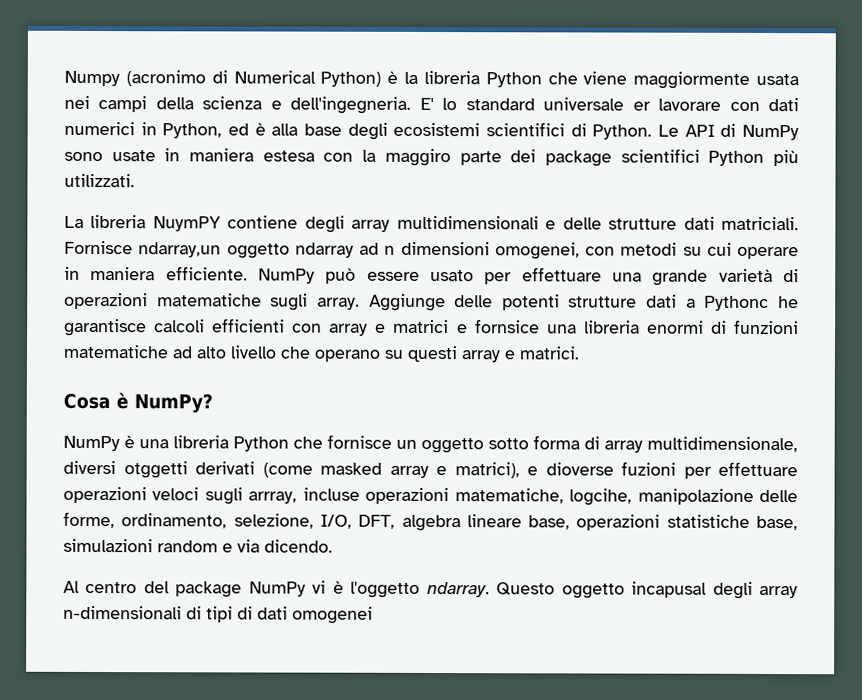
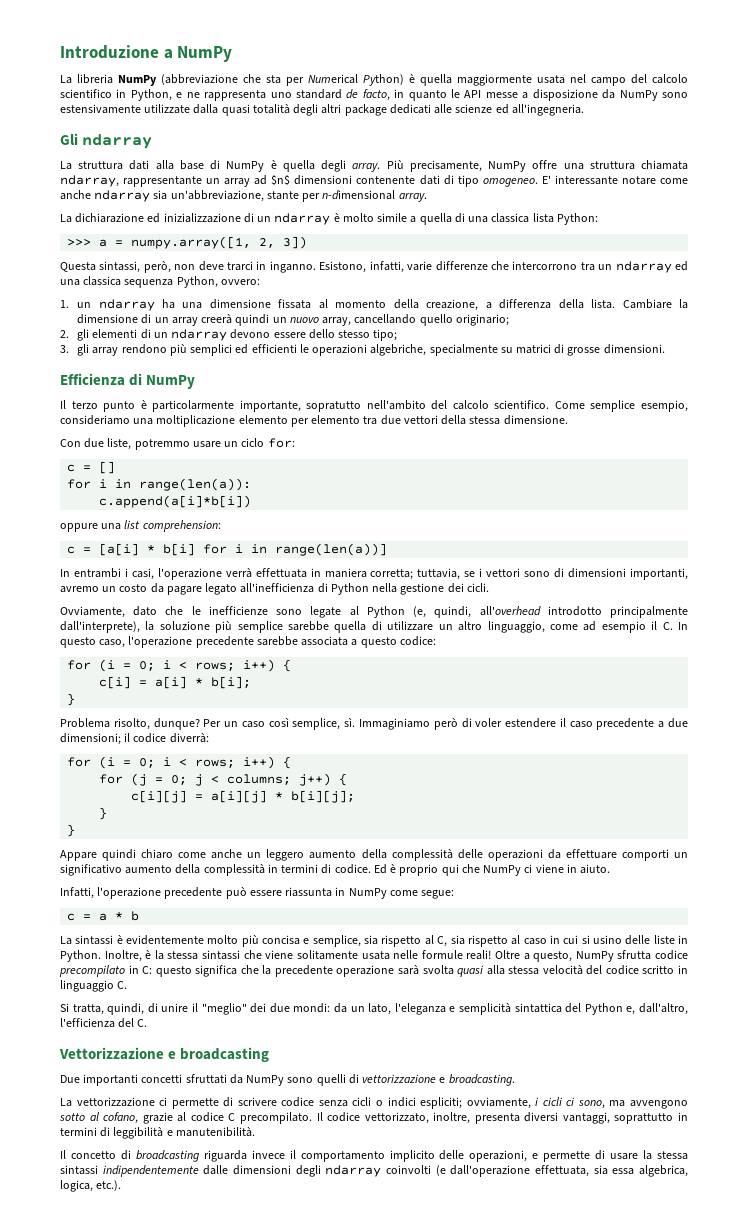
- Numpy (acronimo di Numerical Python) è la libreria Python che viene maggiormente usata nei campi della scienza e dell'ingegneria. E' lo standard universale er lavorare con dati numerici in Python, ed è alla base degli ecosistemi scientifici di Python. Le API di NumPy sono usate in maniera estesa con la maggiro parte dei package scientifici Python più utilizzati.
- La libreria NuymPY contiene degli array multidimensionali e delle strutture dati matriciali. Fornisce ndarray,un oggetto ndarray ad n dimensioni omogenei, con metodi su cui operare in maniera efficiente. NumPy può essere usato per effettuare una grande varietà di operazioni matematiche sugli array. Aggiunge delle potenti strutture dati a Pythonc he garantisce calcoli efficienti con array e matrici e fornsice una libreria enormi di funzioni matematiche ad alto livello che operano su questi array e matrici.
- Cosa è NumPy?
- NumPy è una libreria Python che fornisce un oggetto sotto forma di array multidimensionale, diversi otggetti derivati (come masked array e matrici), e dioverse fuzioni per effettuare operazioni veloci sugli arrray, incluse operazioni matematiche, logcihe, manipolazione delle forme, ordinamento, selezione, I/O, DFT, algebra lineare base, operazioni statistiche base, simulazioni random e via dicendo.
- Al centro del package NumPy vi è l'oggetto ndarray. Questo oggetto incapusal degli array n-dimensionali di tipi di dati omogenei
+ Introduzione a NumPy
+ La libreria NumPy (abbreviazione che sta per Numerical Python) è quella maggiormente usata nel campo del calcolo scientifico in Python, e ne rappresenta uno standard de facto, in quanto le API messe a disposizione da NumPy sono estensivamente utilizzate dalla quasi totalità degli altri package dedicati alle scienze ed all'ingegneria.
+ Gli ndarray
+ La struttura dati alla base di NumPy è quella degli array. Più precisamente, NumPy offre una struttura chiamata ndarray, rappresentante un array ad $n$ dimensioni contenente dati di tipo omogeneo. E' interessante notare come anche ndarray sia un'abbreviazione, stante per n-dimensional array.
+ La dichiarazione ed inizializzazione di un ndarray è molto simile a quella di una classica lista Python:
+ >>> a = numpy.array([1, 2, 3])
+ Questa sintassi, però, non deve trarci in inganno. Esistono, infatti, varie differenze che intercorrono tra un ndarray ed una classica sequenza Python, ovvero:
+ 1. un ndarray ha una dimensione fissata al momento della creazione, a differenza della lista. Cambiare la dimensione di un array creerà quindi un nuovo array, cancellando quello originario;
+ 2. gli elementi di un ndarray devono essere dello stesso tipo;
+ 3. gli array rendono più semplici ed efficienti le operazioni algebriche, specialmente su matrici di grosse dimensioni.
+ Efficienza di NumPy
+ Il terzo punto è particolarmente importante, sopratutto nell'ambito del calcolo scientifico. Come semplice esempio, consideriamo una moltiplicazione elemento per elemento tra due vettori della stessa dimensione.
+ Con due liste, potremmo usare un ciclo for:
+ c = []
+ for i in range(len(a)):
+ c.append(a[i]*b[i])
+ oppure una list comprehension:
+ c = [a[i] * b[i] for i in range(len(a))]
+ In entrambi i casi, l'operazione verrà effettuata in maniera corretta; tuttavia, se i vettori sono di dimensioni importanti, avremo un costo da pagare legato all'inefficienza di Python nella gestione dei cicli.
+ Ovviamente, dato che le inefficienze sono legate al Python (e, quindi, all'overhead introdotto principalmente dall'interprete), la soluzione più semplice sarebbe quella di utilizzare un altro linguaggio, come ad esempio il C. In questo caso, l'operazione precedente sarebbe associata a questo codice:
+ for (i = 0; i < rows; i++) {
+ c[i] = a[i] * b[i];
+ }
+ Problema risolto, dunque? Per un caso così semplice, sì. Immaginiamo però di voler estendere il caso precedente a due dimensioni; il codice diverrà:
+ for (i = 0; i < rows; i++) {
+ for (j = 0; j < columns; j++) {
+ c[i][j] = a[i][j] * b[i][j];
+ }
+ }
+ Appare quindi chiaro come anche un leggero aumento della complessità delle operazioni da effettuare comporti un significativo aumento della complessità in termini di codice. Ed è proprio qui che NumPy ci viene in aiuto.
+ Infatti, l'operazione precedente può essere riassunta in NumPy come segue:
+ c = a * b
+ La sintassi è evidentemente molto più concisa e semplice, sia rispetto al C, sia rispetto al caso in cui si usino delle liste in Python. Inoltre, è la stessa sintassi che viene solitamente usata nelle formule reali! Oltre a questo, NumPy sfrutta codice precompilato in C: questo significa che la precedente operazione sarà svolta quasi alla stessa velocità del codice scritto in linguaggio C.
+ Si tratta, quindi, di unire il "meglio" dei due mondi: da un lato, l'eleganza e semplicità sintattica del Python e, dall'altro, l'efficienza del C.
+ Vettorizzazione e broadcasting
+ Due importanti concetti sfruttati da NumPy sono quelli di vettorizzazione e broadcasting.
+ La vettorizzazione ci permette di scrivere codice senza cicli o indici espliciti; ovviamente, i cicli ci sono, ma avvengono sotto al cofano, grazie al codice C precompilato. Il codice vettorizzato, inoltre, presenta diversi vantaggi, soprattutto in termini di leggibilità e manutenibilità.
+ Il concetto di broadcasting riguarda invece il comportamento implicito delle operazioni, e permette di usare la stessa sintassi indipendentemente dalle dimensioni degli ndarray coinvolti (e dall'operazione effettuata, sia essa algebrica, logica, etc.).

